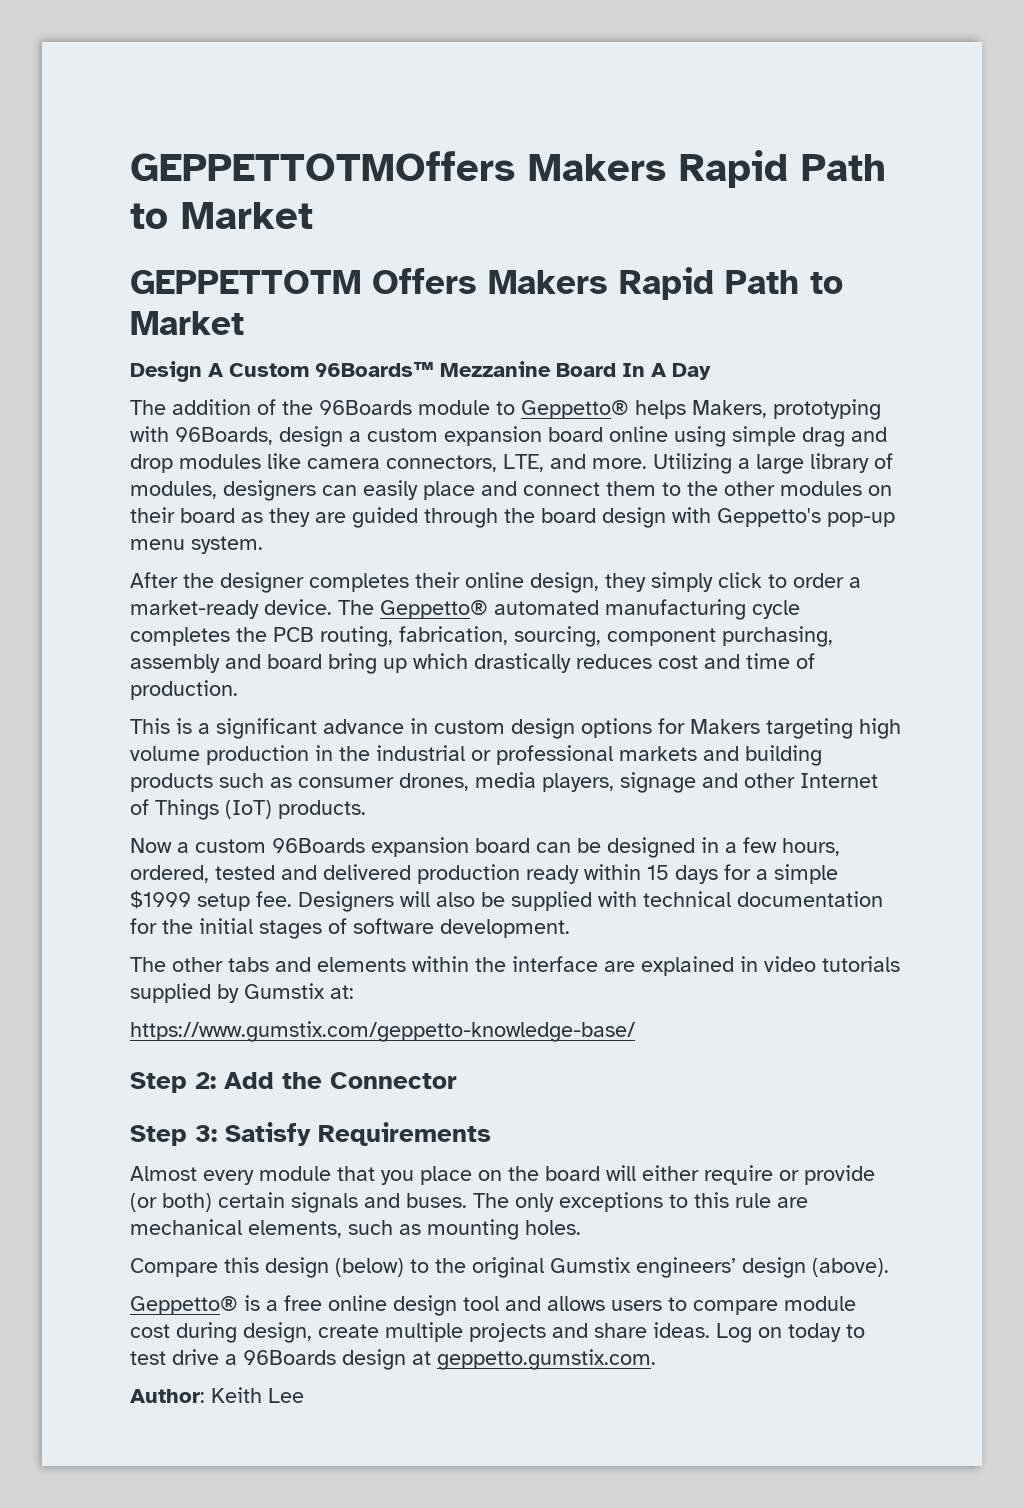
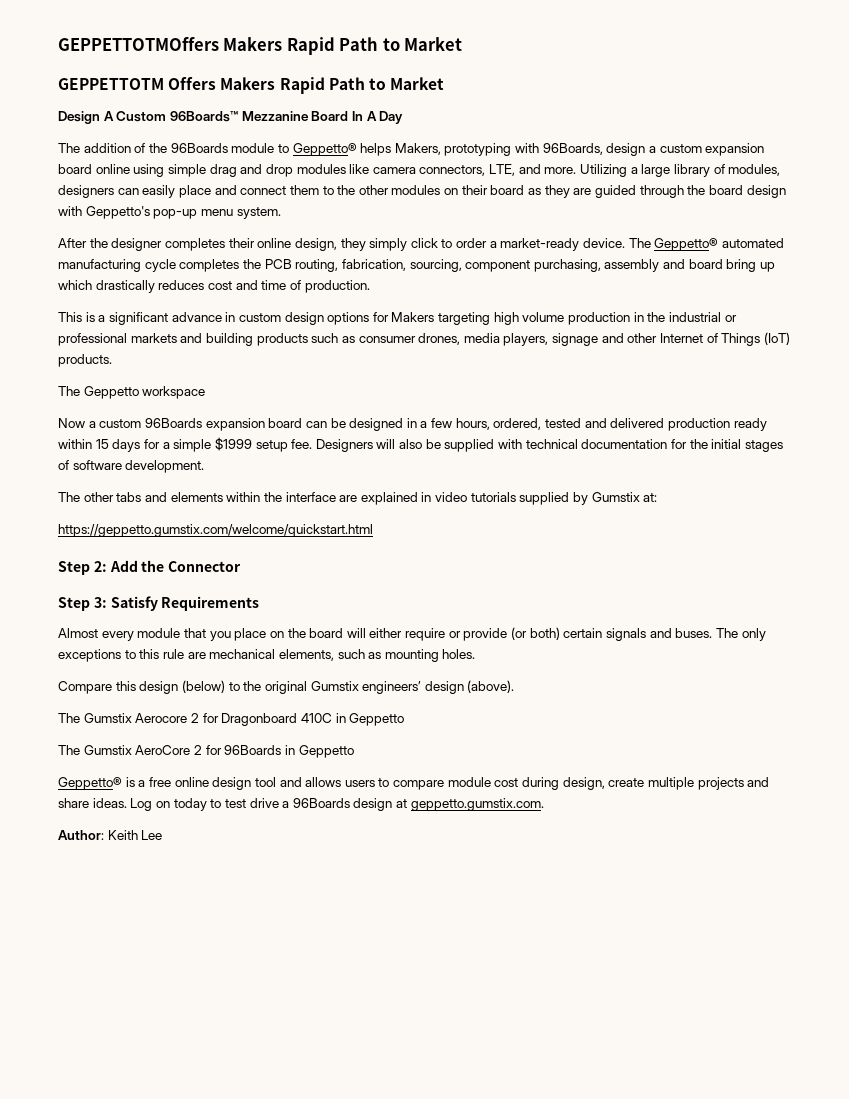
+ The Geppetto workspace
- https://www.gumstix.com/geppetto-knowledge-base/
+ https://geppetto.gumstix.com/welcome/quickstart.html
+ The Gumstix Aerocore 2 for Dragonboard 410C in Geppetto
+ The Gumstix AeroCore 2 for 96Boards in Geppetto

